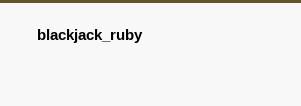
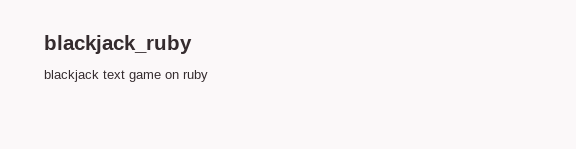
+ blackjack text game on ruby

